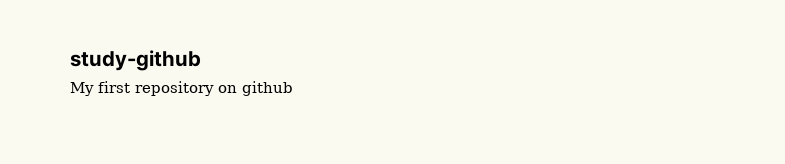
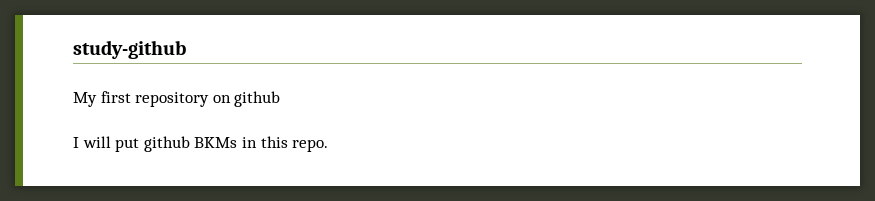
+ I will put github BKMs in this repo.

